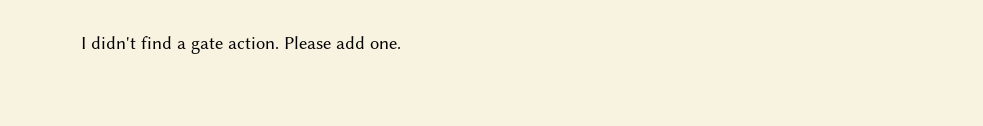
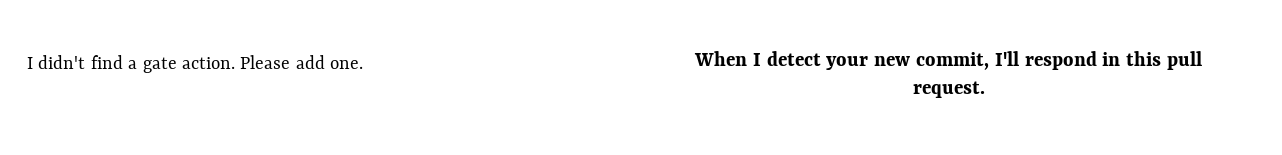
+ When I detect your new commit, I'll respond in this pull request.

